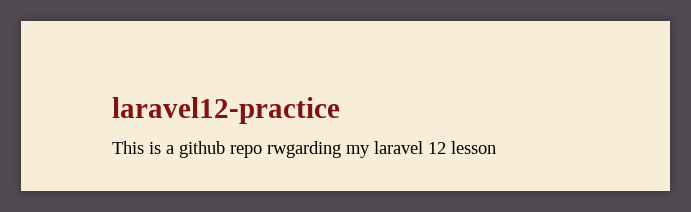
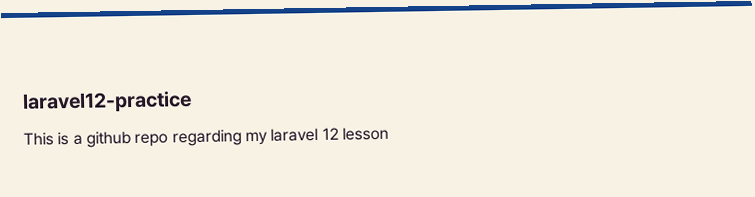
- This is a github repo rwgarding my laravel 12 lesson
+ This is a github repo regarding my laravel 12 lesson

